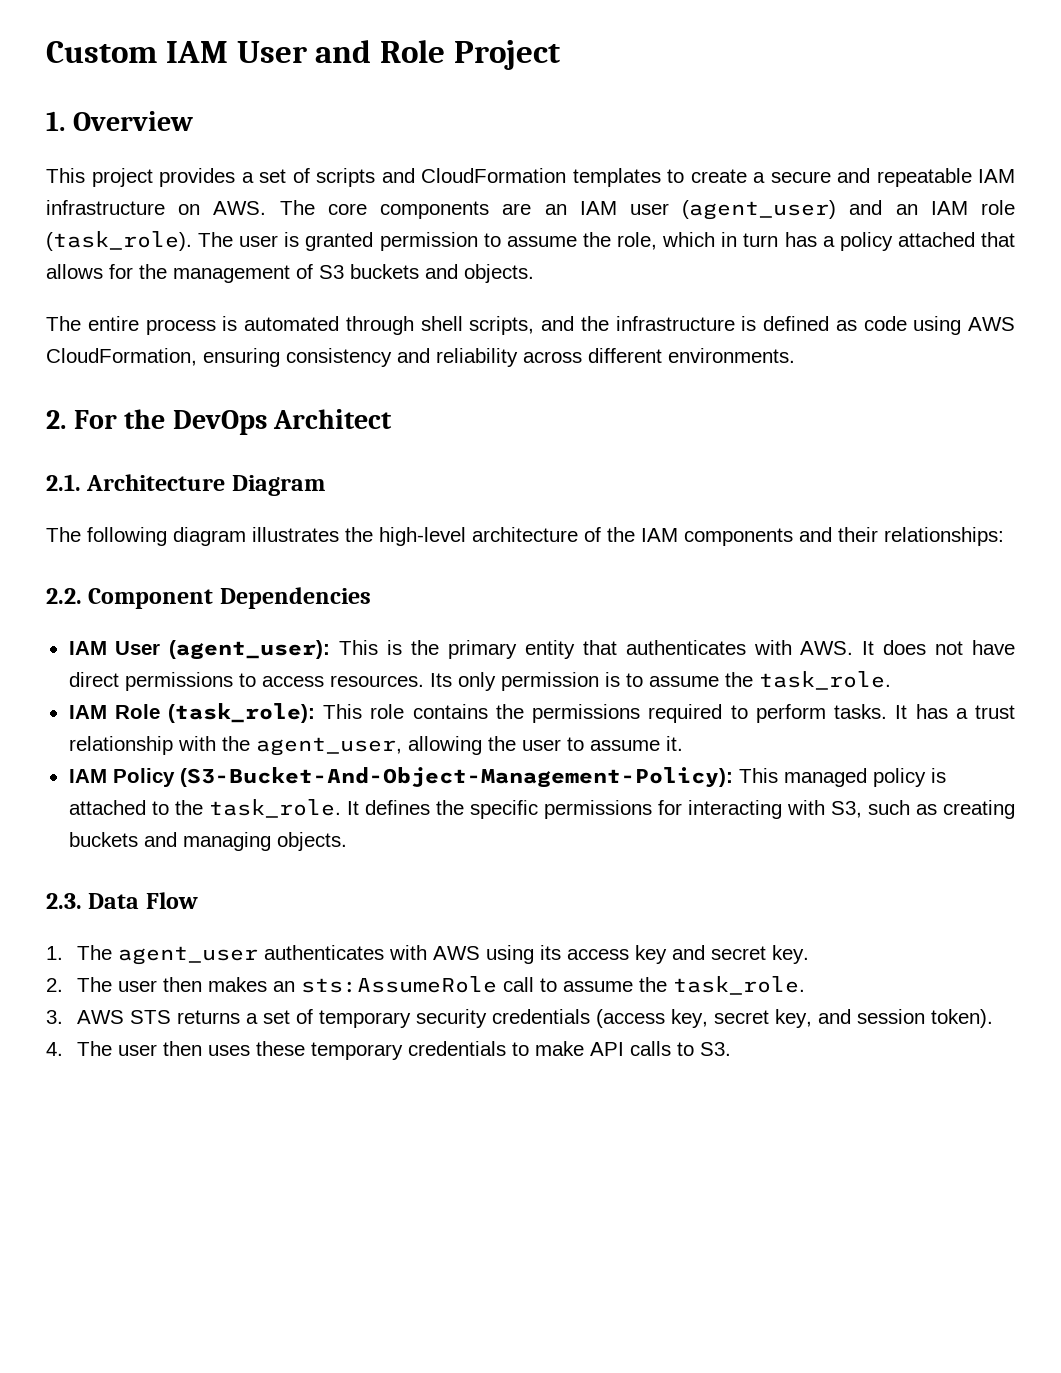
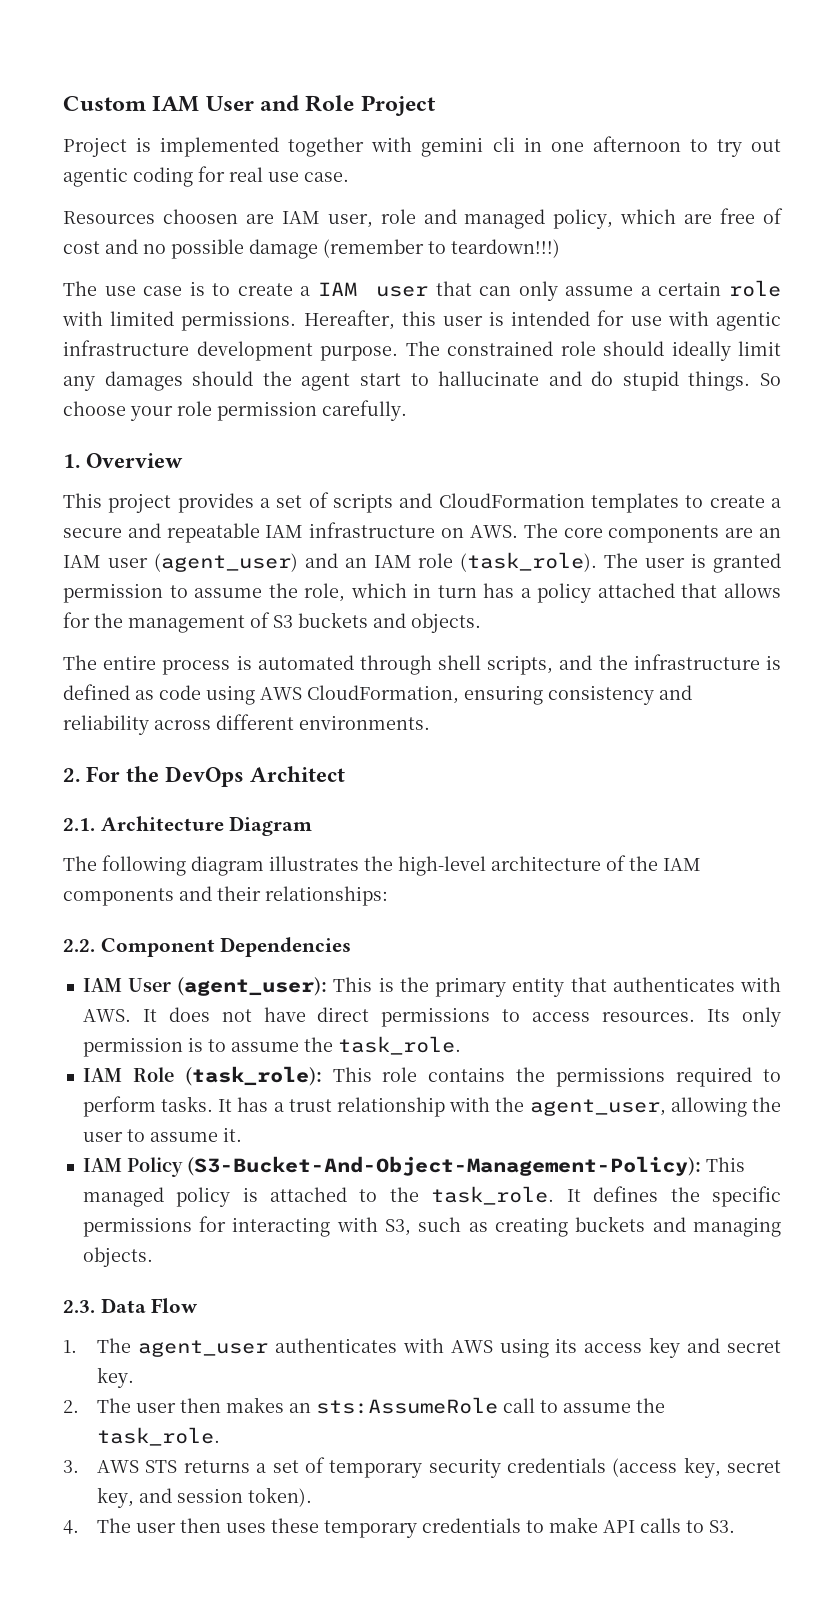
+ Project is implemented together with gemini cli in one afternoon to try out agentic coding for real use case.
+ Resources choosen are IAM user, role and managed policy, which are free of cost and no possible damage (remember to teardown!!!)
+ The use case is to create a IAM user that can only assume a certain role with limited permissions. Hereafter, this user is intended for use with agentic infrastructure development purpose. The constrained role should ideally limit any damages should the agent start to hallucinate and do stupid things. So choose your role permission carefully.

